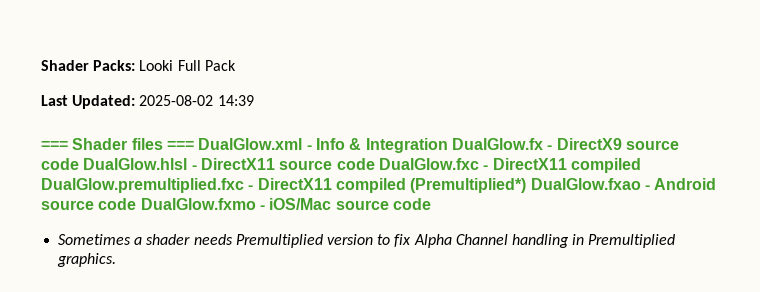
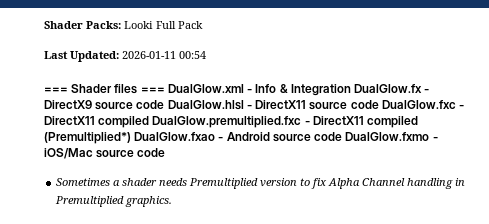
- Last Updated: 2025-08-02 14:39
+ Last Updated: 2026-01-11 00:54

